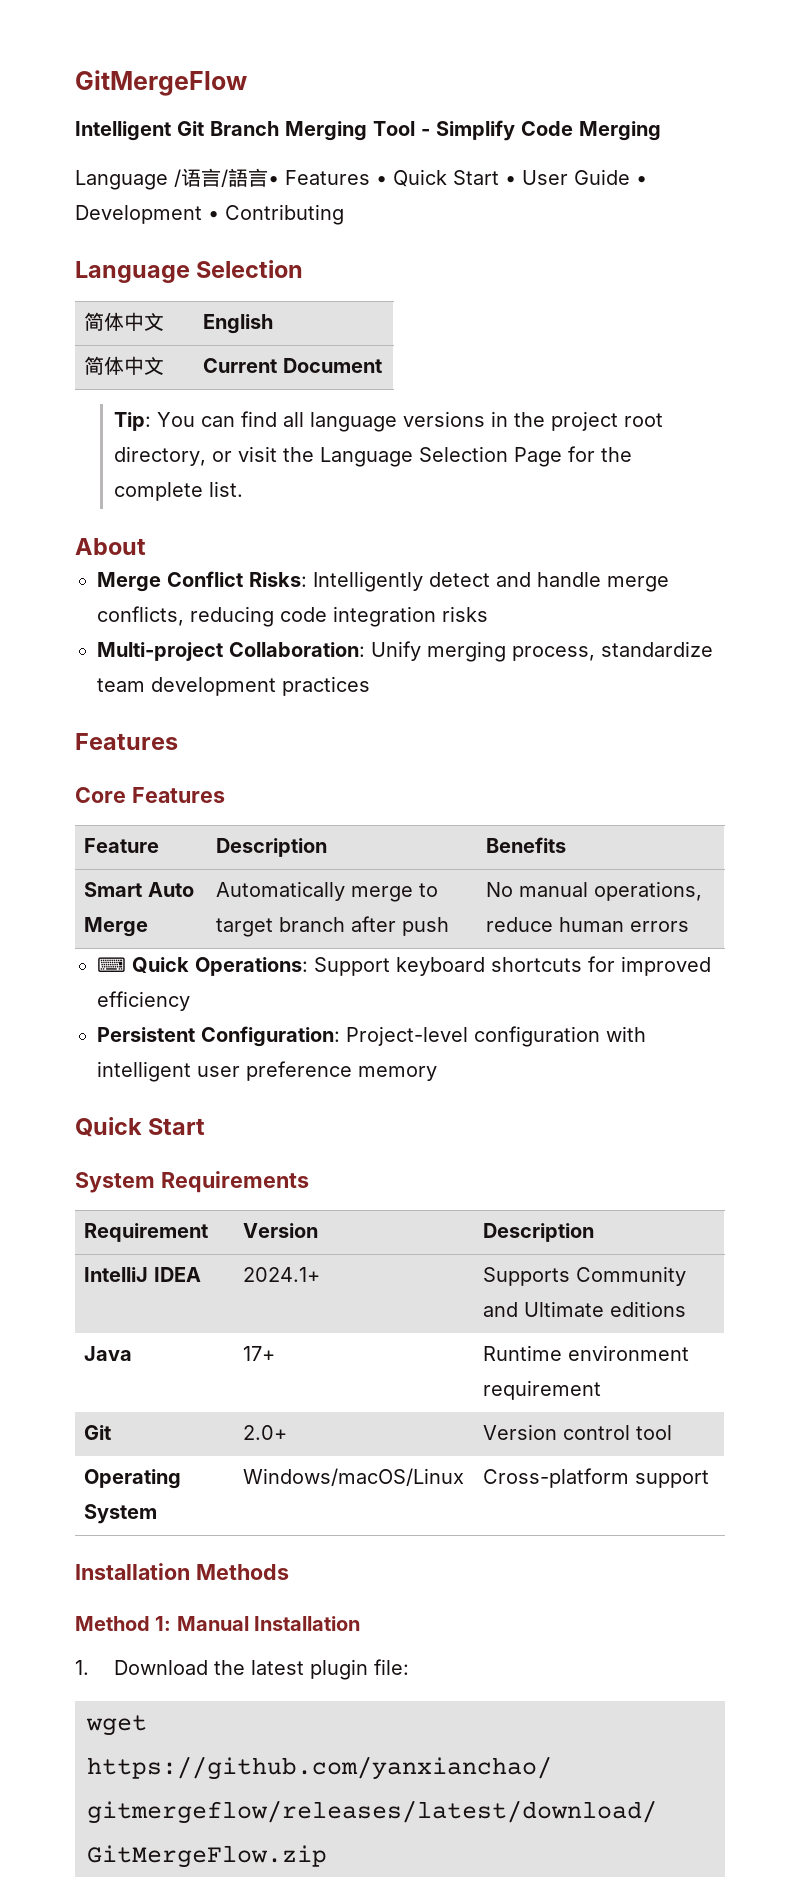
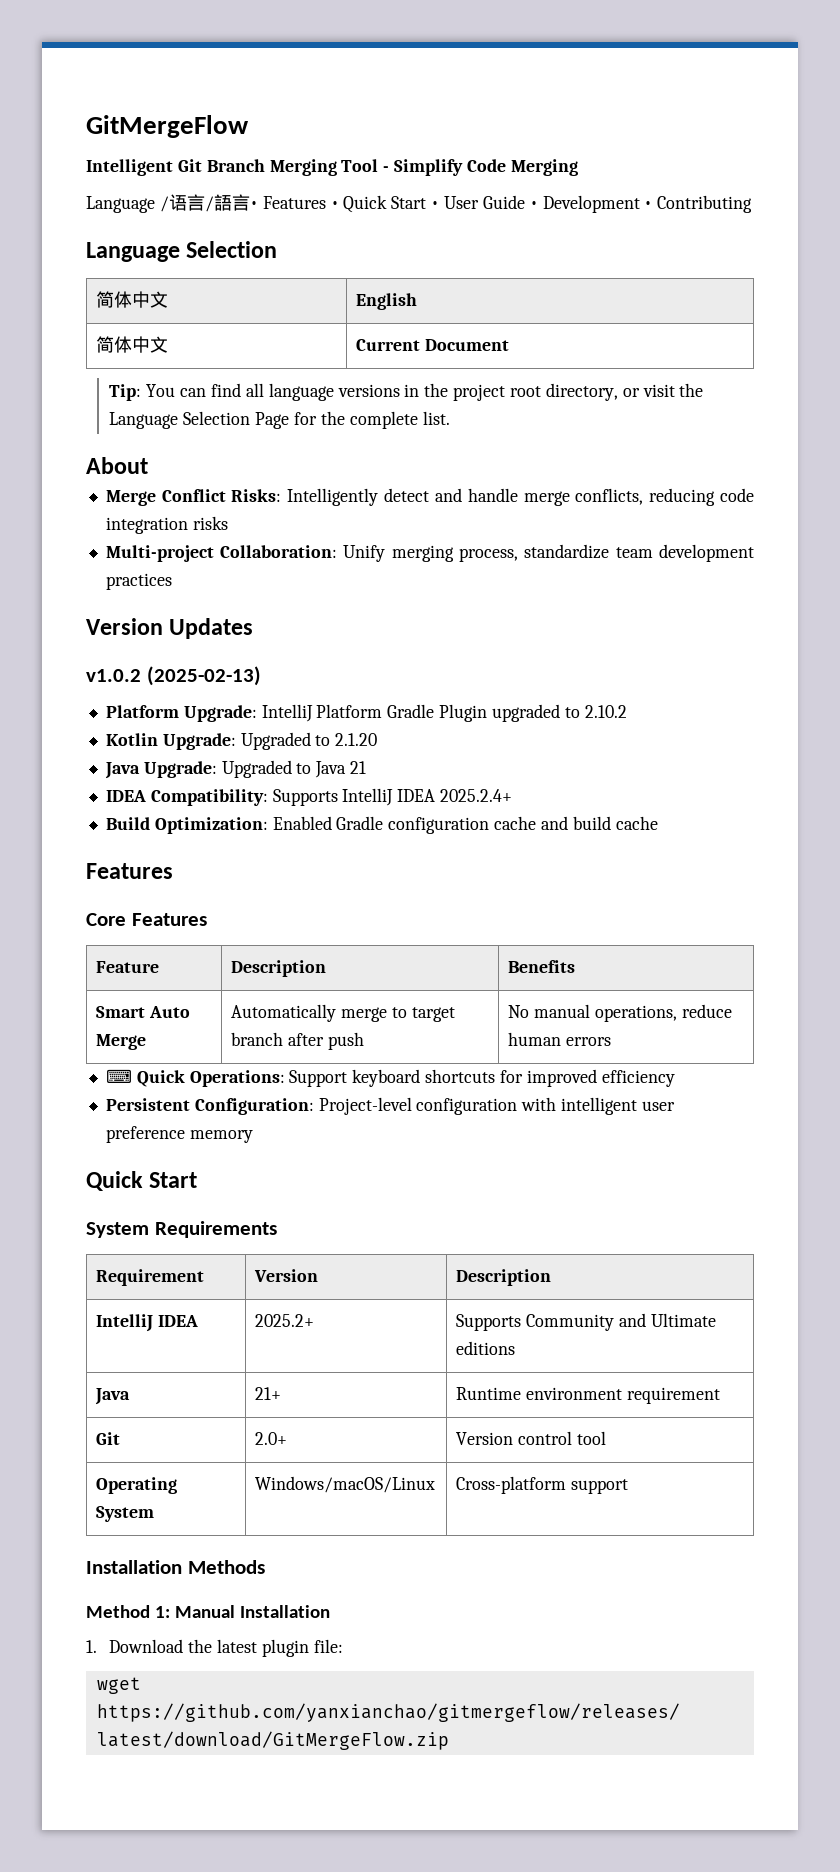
+ Version Updates
+ v1.0.2 (2025-02-13)
+ Platform Upgrade: IntelliJ Platform Gradle Plugin upgraded to 2.10.2
+ Kotlin Upgrade: Upgraded to 2.1.20
+ Java Upgrade: Upgraded to Java 21
+ IDEA Compatibility: Supports IntelliJ IDEA 2025.2.4+
+ Build Optimization: Enabled Gradle configuration cache and build cache
- IntelliJ IDEA | 2024.1+ | Supports Community and Ultimate editions
+ IntelliJ IDEA | 2025.2+ | Supports Community and Ultimate editions
- Java | 17+ | Runtime environment requirement
+ Java | 21+ | Runtime environment requirement

